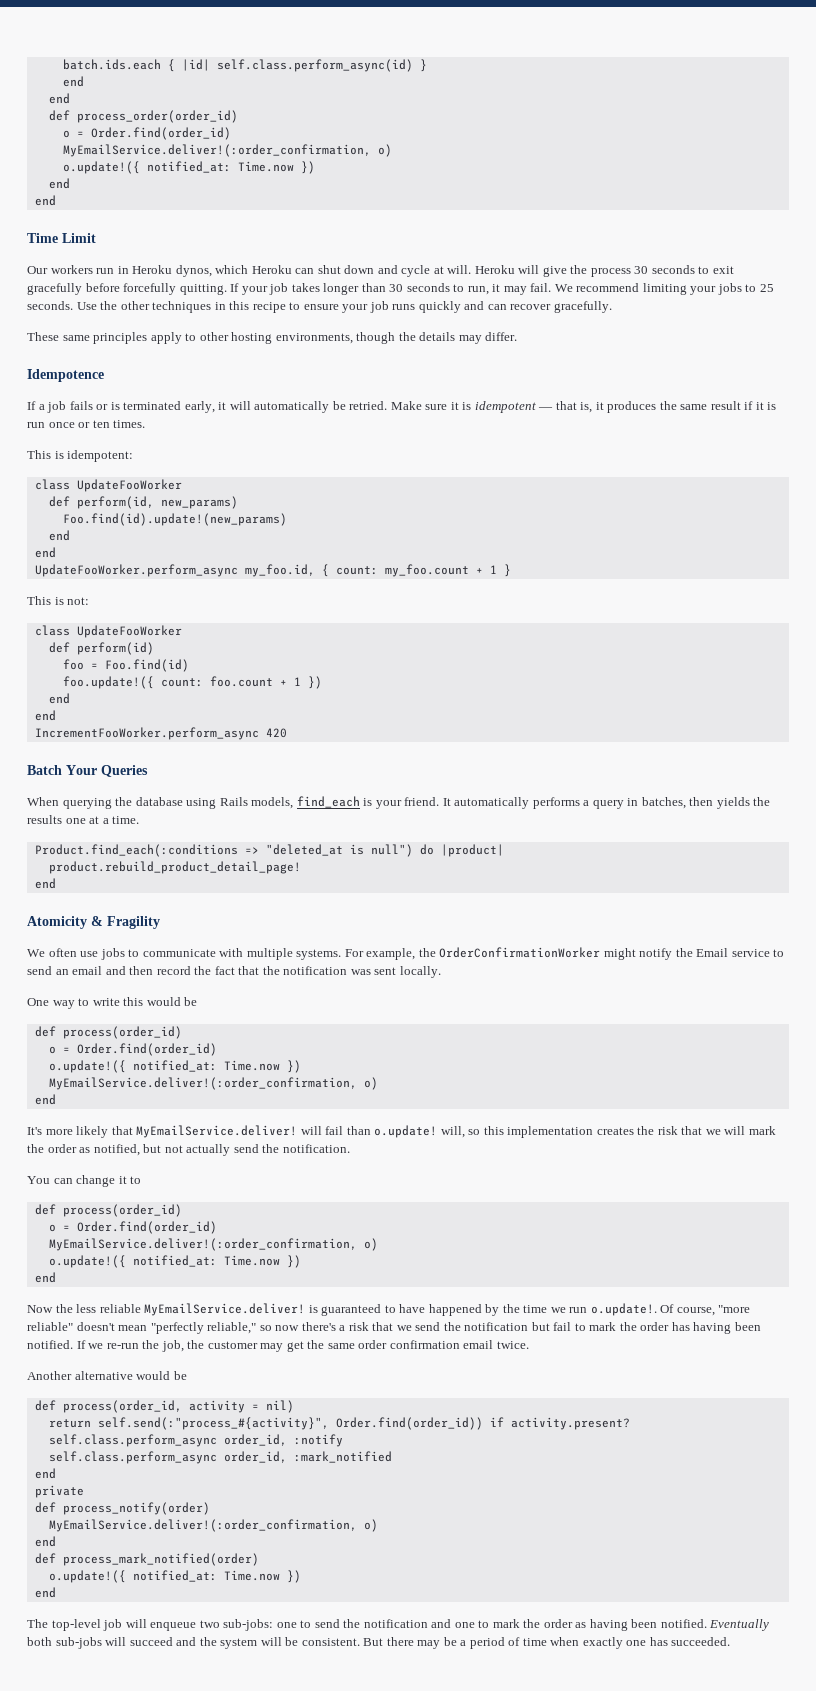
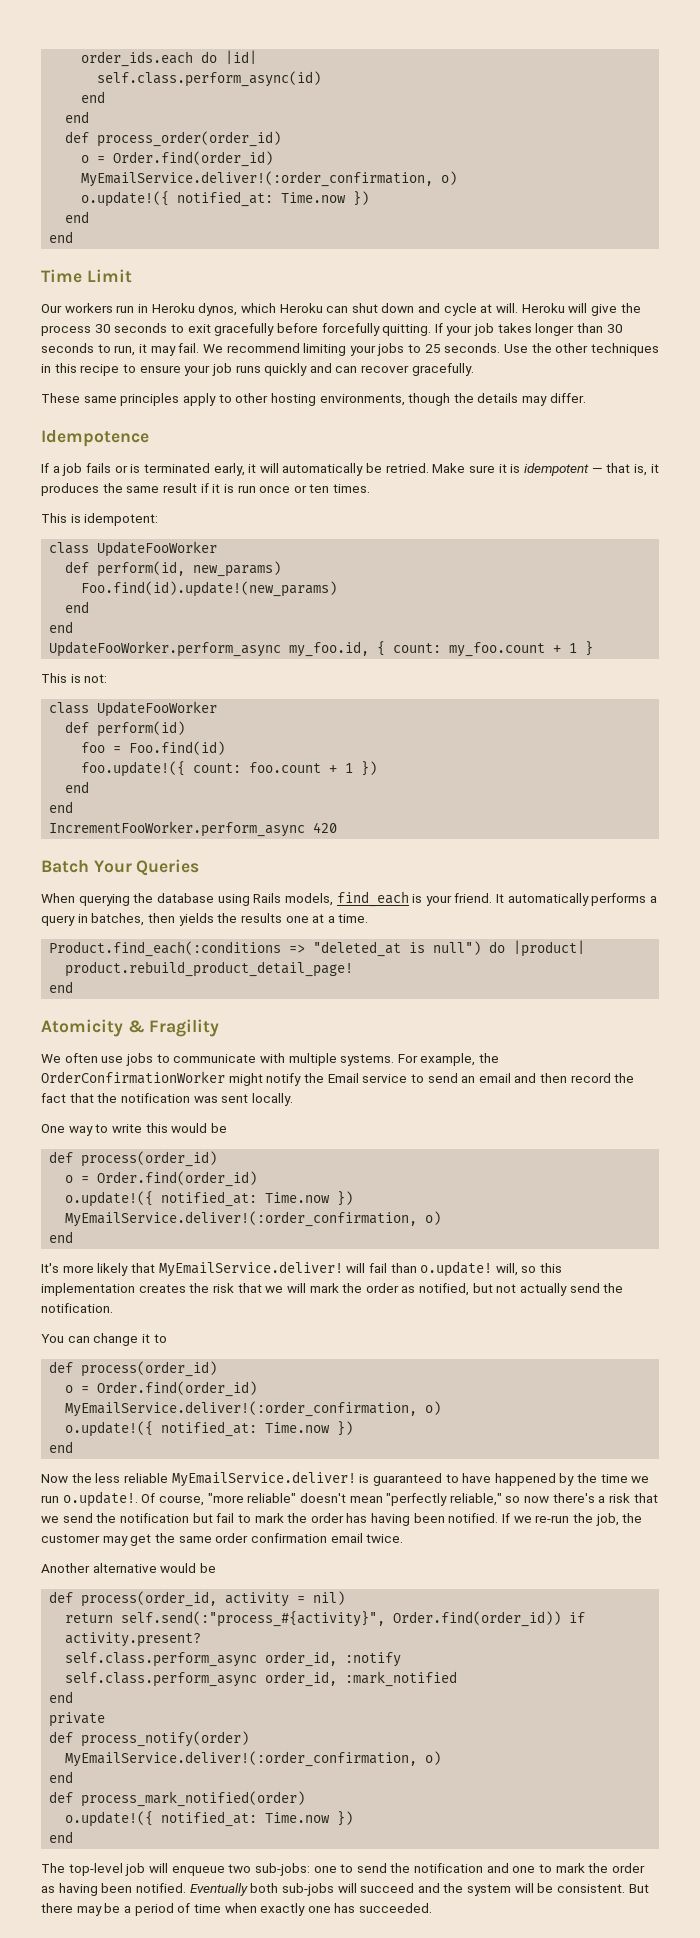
- batch.ids.each { |id| self.class.perform_async(id) }
+ order_ids.each do |id|
+ self.class.perform_async(id)

